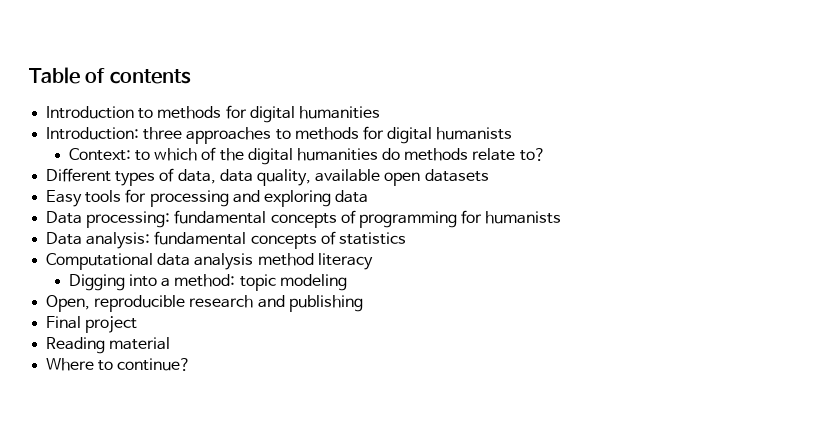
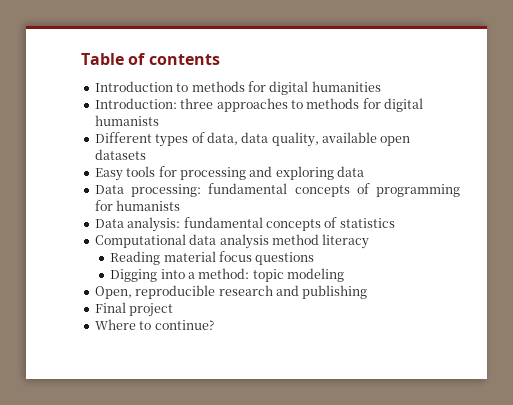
- Context: to which of the digital humanities do methods relate to?
+ Reading material focus questions
- Reading material

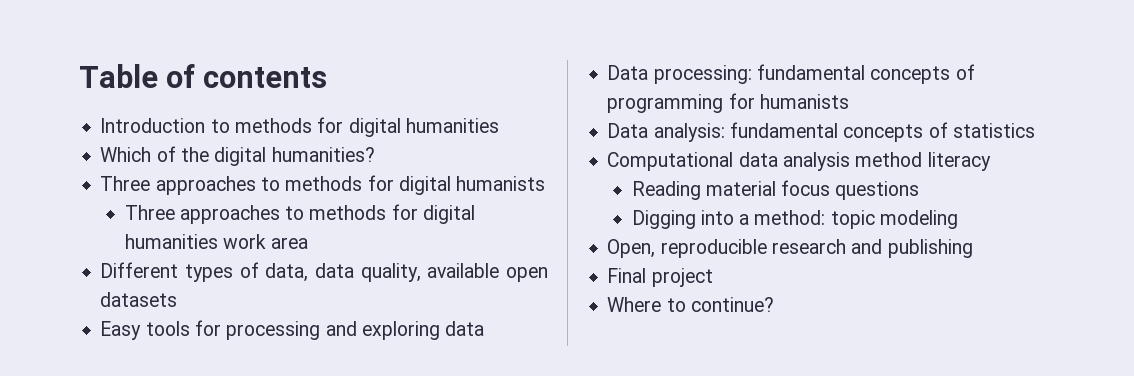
- Introduction: three approaches to methods for digital humanists
+ Which of the digital humanities?
+ Three approaches to methods for digital humanists
+ Three approaches to methods for digital humanities work area

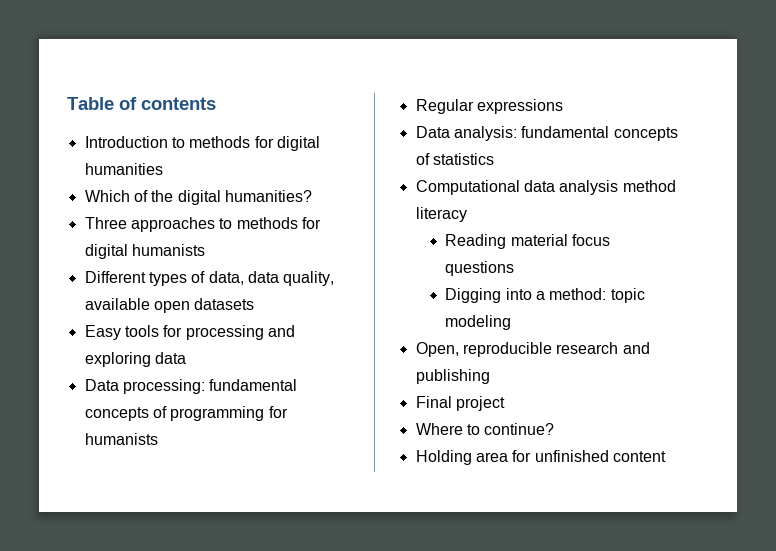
- Three approaches to methods for digital humanities work area
+ Regular expressions
+ Holding area for unfinished content

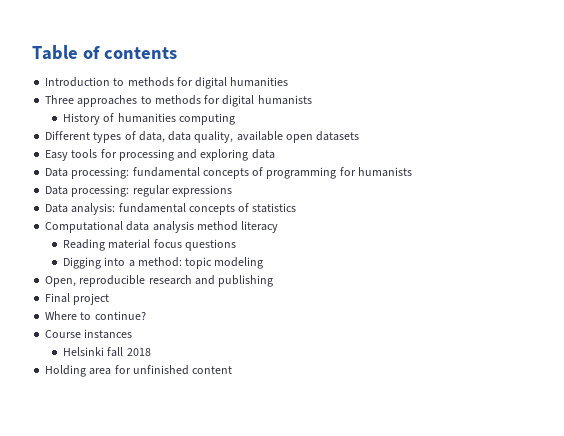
- Which of the digital humanities?
+ History of humanities computing
- Regular expressions
+ Data processing: regular expressions
+ Course instances
+ Helsinki fall 2018

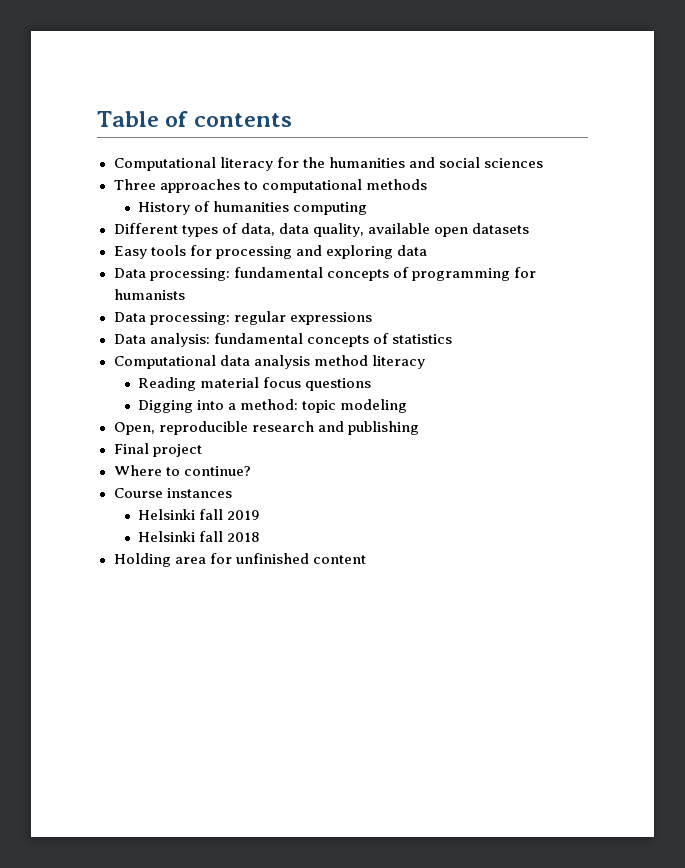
- Introduction to methods for digital humanities
+ Computational literacy for the humanities and social sciences
- Three approaches to methods for digital humanists
+ Three approaches to computational methods
+ Helsinki fall 2019

